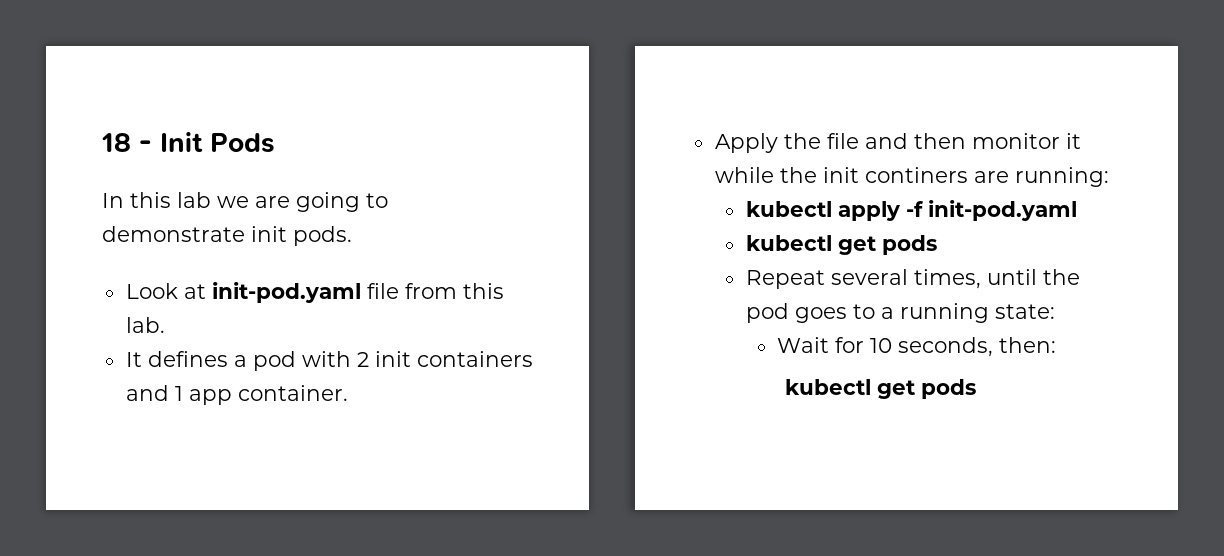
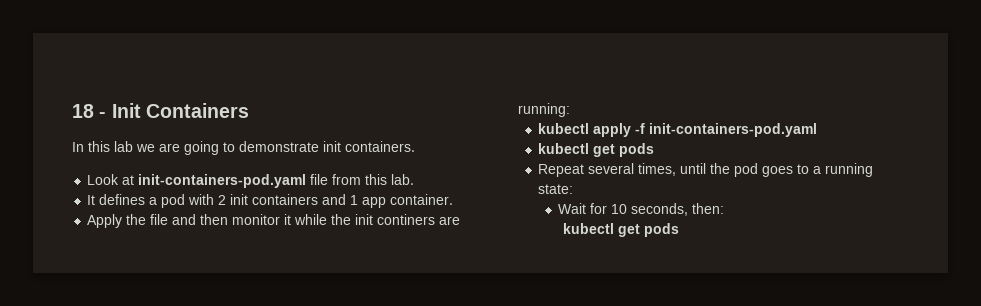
- 18 - Init Pods
+ 18 - Init Containers
- In this lab we are going to demonstrate init pods.
+ In this lab we are going to demonstrate init containers.
- Look at init-pod.yaml file from this lab.
+ Look at init-containers-pod.yaml file from this lab.
- kubectl apply -f init-pod.yaml
+ kubectl apply -f init-containers-pod.yaml

